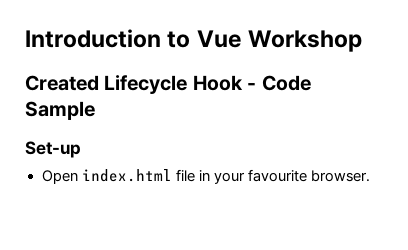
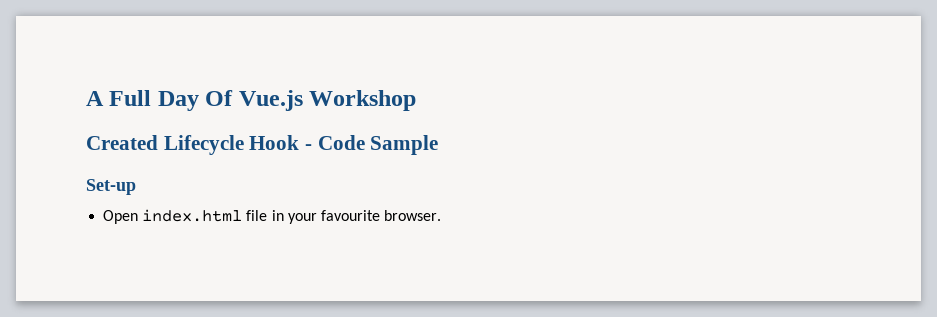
- Introduction to Vue Workshop
+ A Full Day Of Vue.js Workshop

